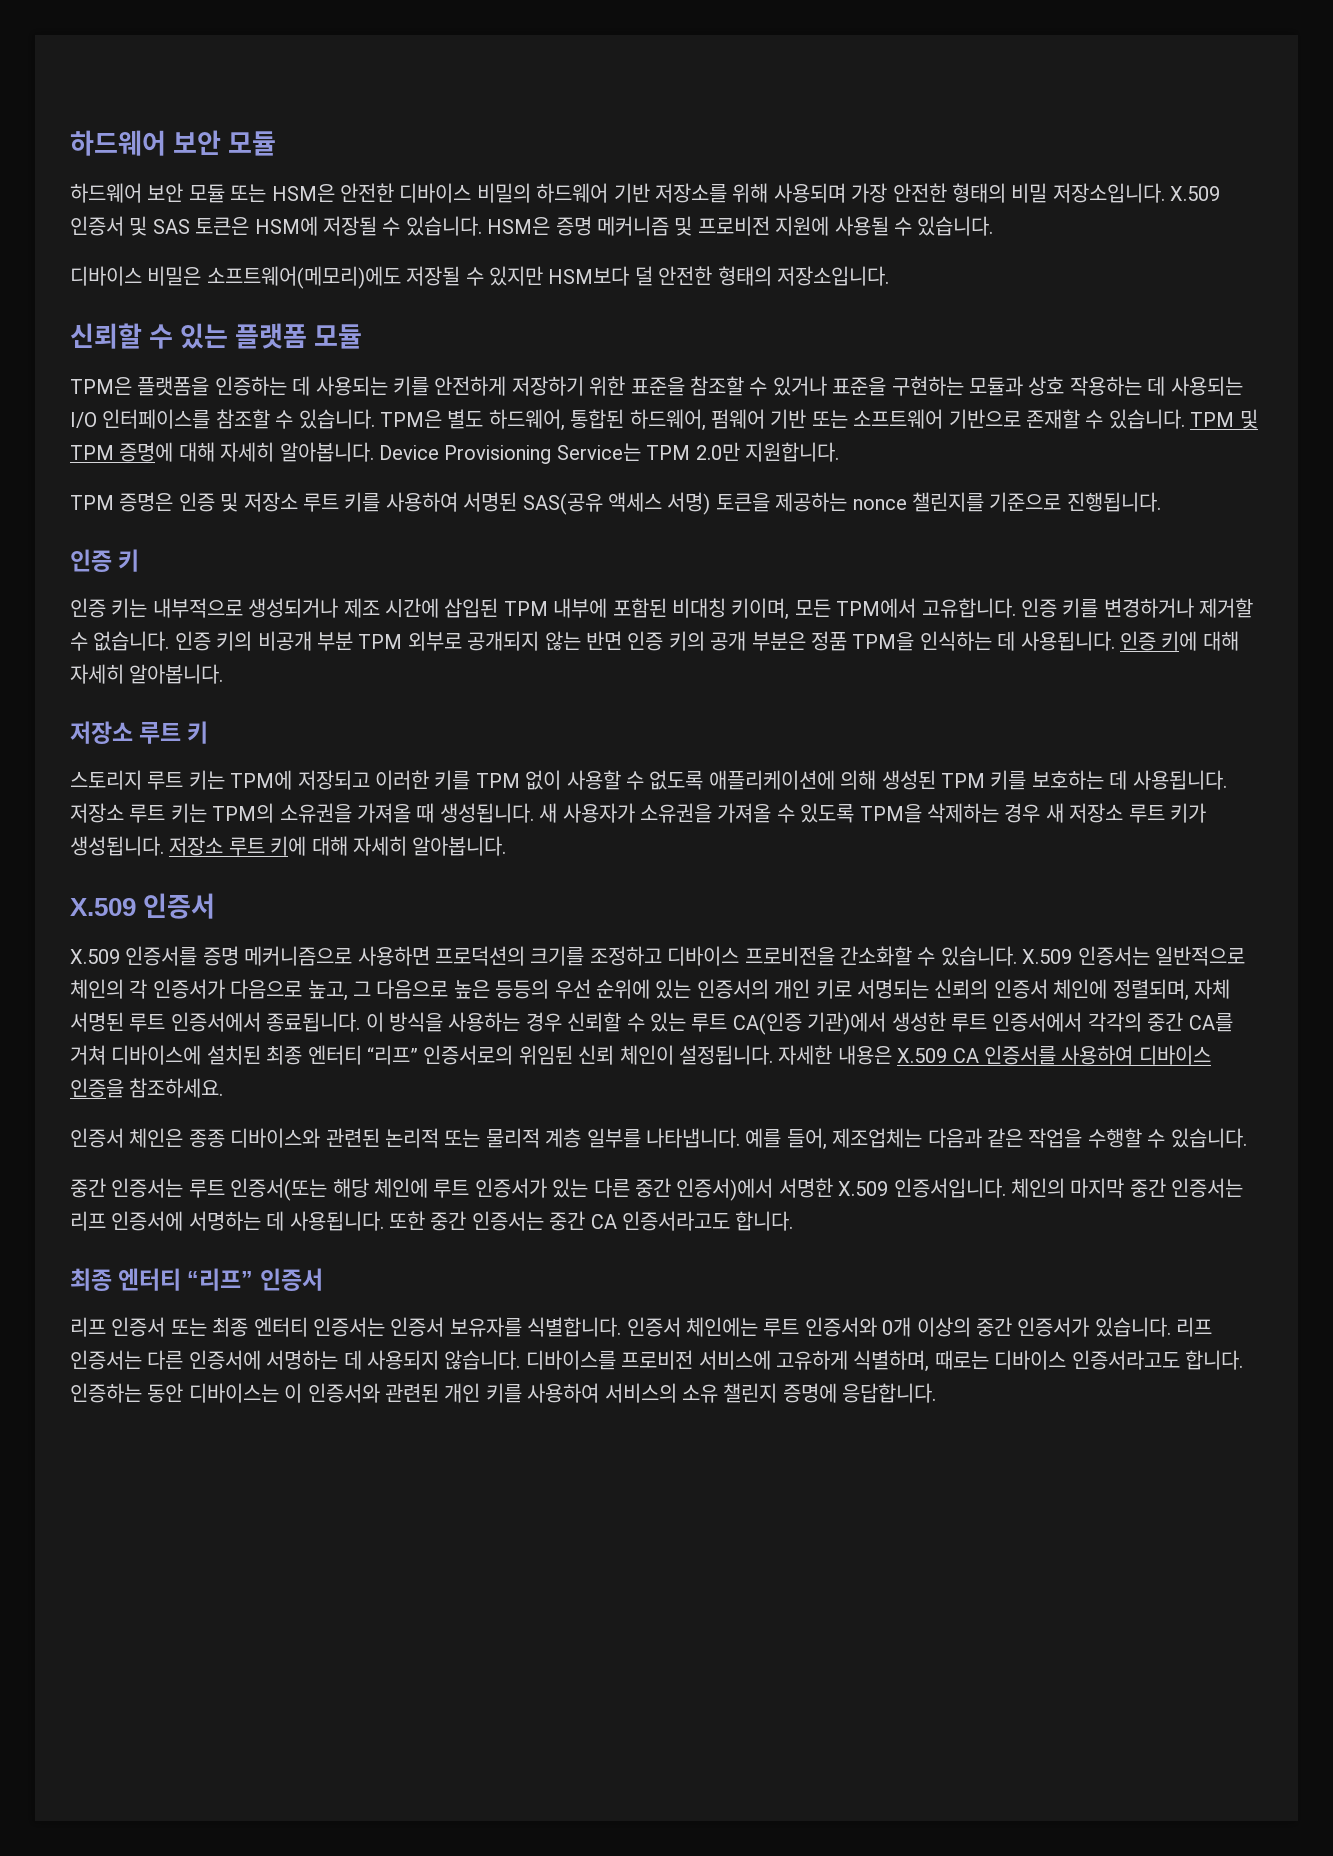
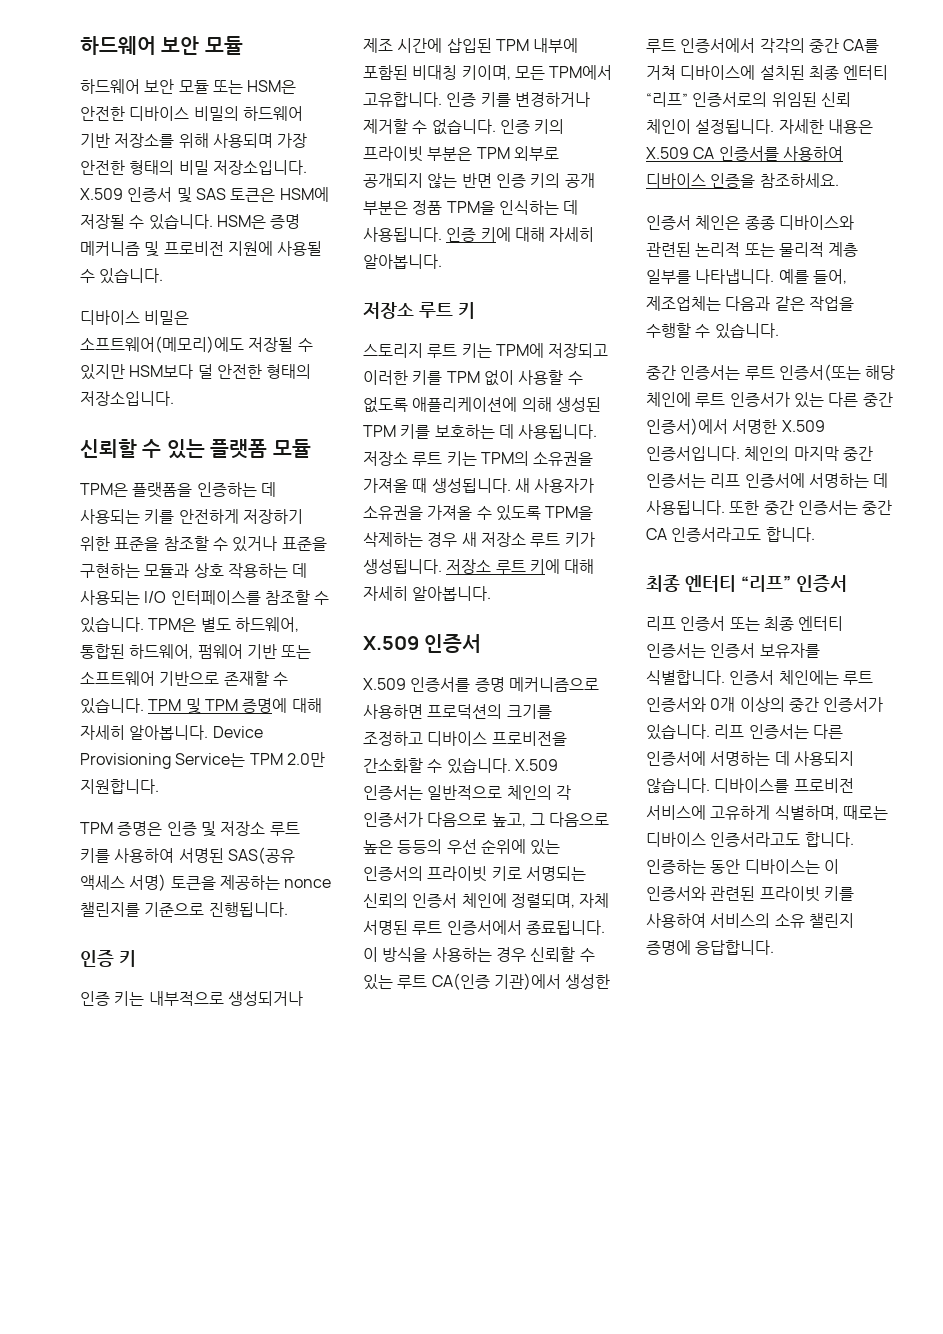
- 인증 키의 비공개 부분 TPM 외부로 공개되지 않는 반면 인증 키의 공개 부분은 정품 TPM을 인식하는 데 사용됩니다.
+ 인증 키의 프라이빗 부분은 TPM 외부로 공개되지 않는 반면 인증 키의 공개 부분은 정품 TPM을 인식하는 데 사용됩니다.
- X.509 인증서는 일반적으로 체인의 각 인증서가 다음으로 높고, 그 다음으로 높은 등등의 우선 순위에 있는 인증서의 개인 키로 서명되는 신뢰의 인증서 체인에 정렬되며, 자체 서명된 루트 인증서에서 종료됩니다.
+ X.509 인증서는 일반적으로 체인의 각 인증서가 다음으로 높고, 그 다음으로 높은 등등의 우선 순위에 있는 인증서의 프라이빗 키로 서명되는 신뢰의 인증서 체인에 정렬되며, 자체 서명된 루트 인증서에서 종료됩니다.
- 인증하는 동안 디바이스는 이 인증서와 관련된 개인 키를 사용하여 서비스의 소유 챌린지 증명에 응답합니다.
+ 인증하는 동안 디바이스는 이 인증서와 관련된 프라이빗 키를 사용하여 서비스의 소유 챌린지 증명에 응답합니다.

